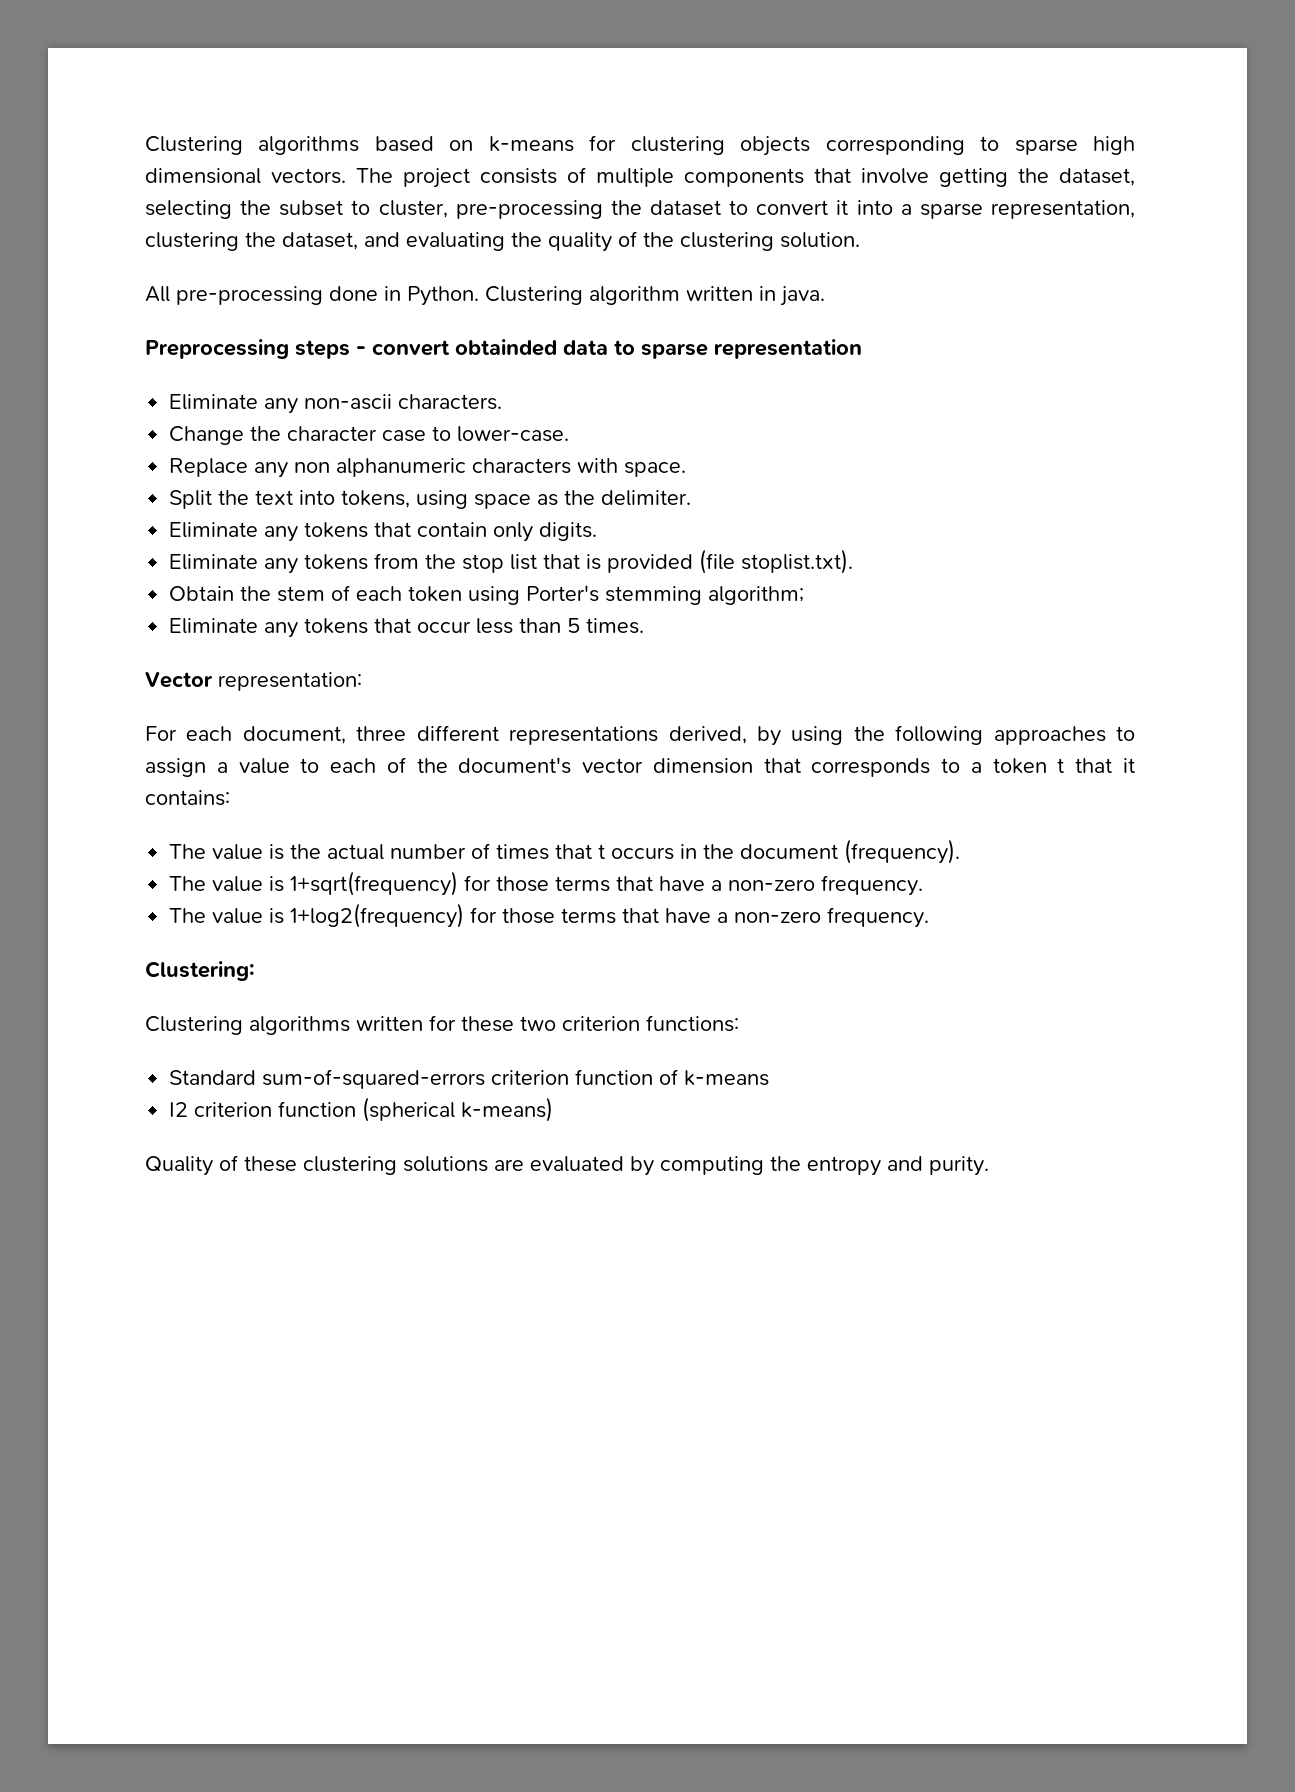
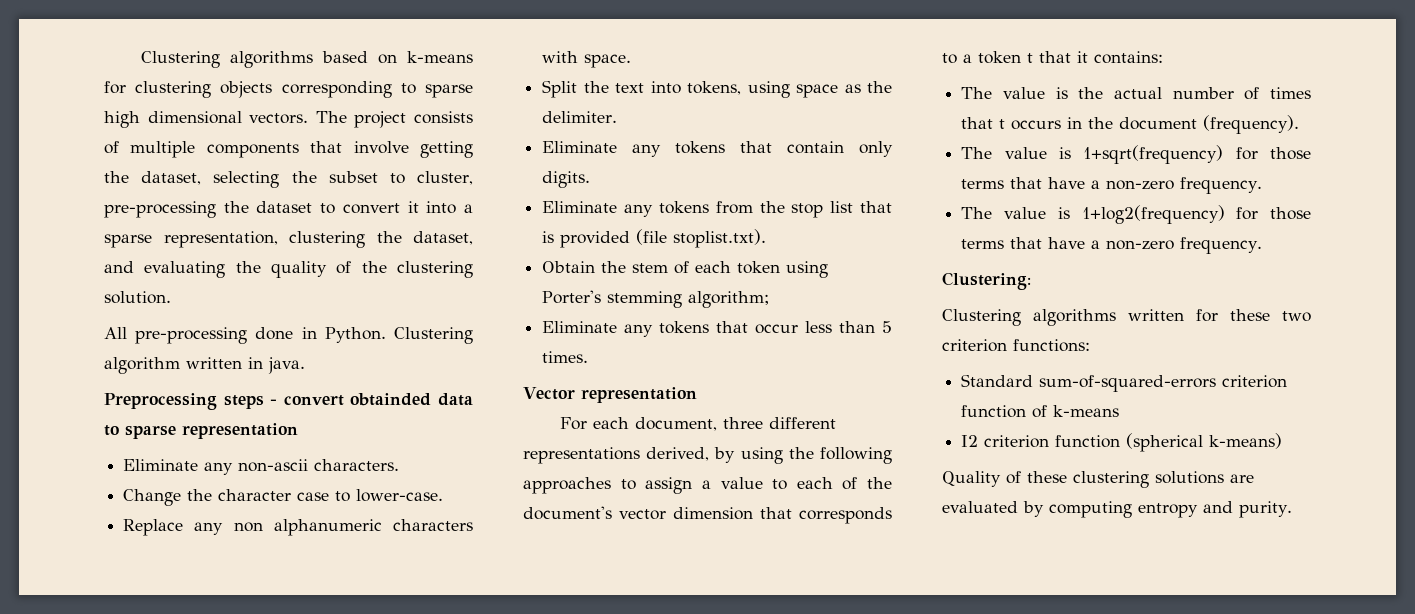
- Vector representation:
+ Vector representation
- Quality of these clustering solutions are evaluated by computing the entropy and purity.
+ Quality of these clustering solutions are evaluated by computing entropy and purity.

